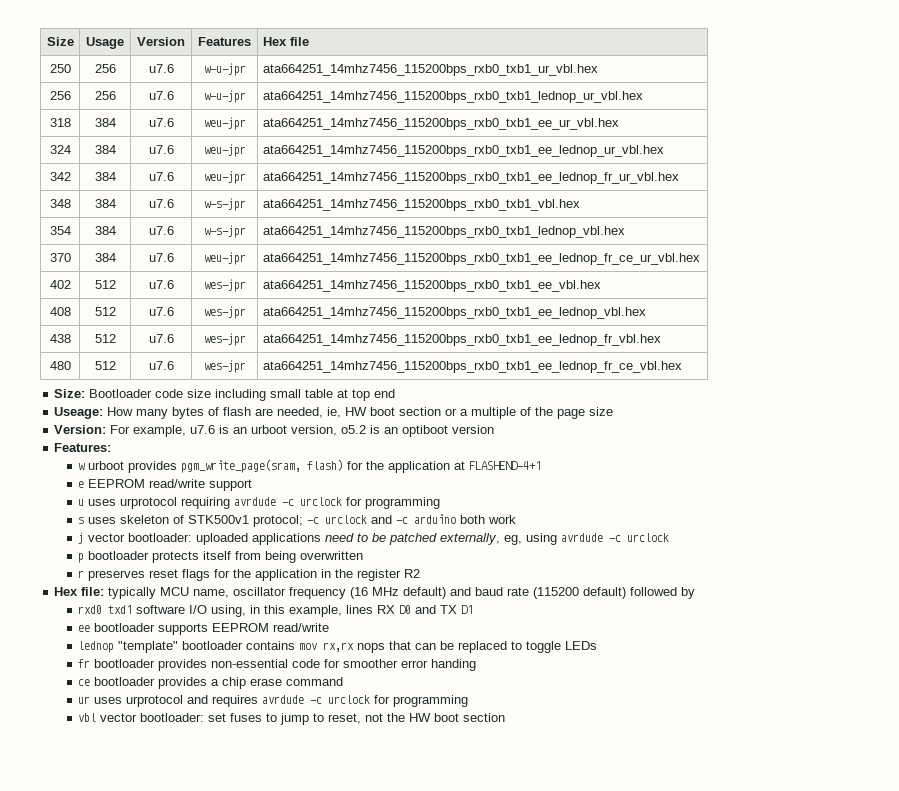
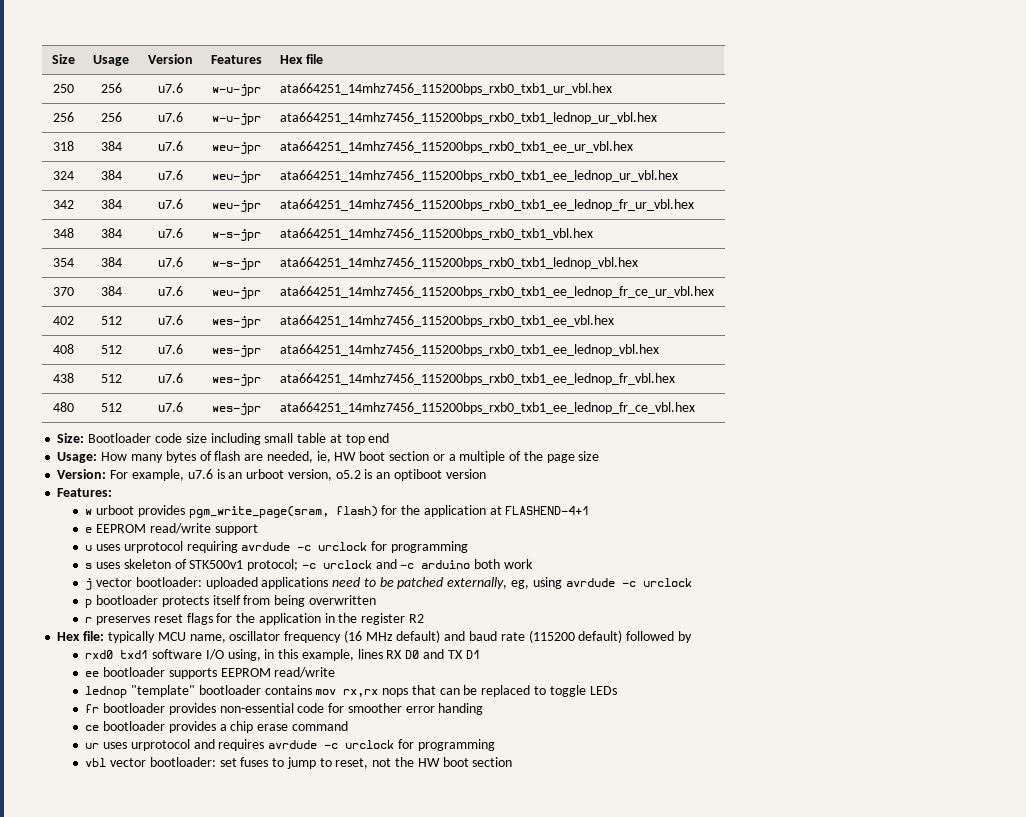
- Useage: How many bytes of flash are needed, ie, HW boot section or a multiple of the page size
+ Usage: How many bytes of flash are needed, ie, HW boot section or a multiple of the page size

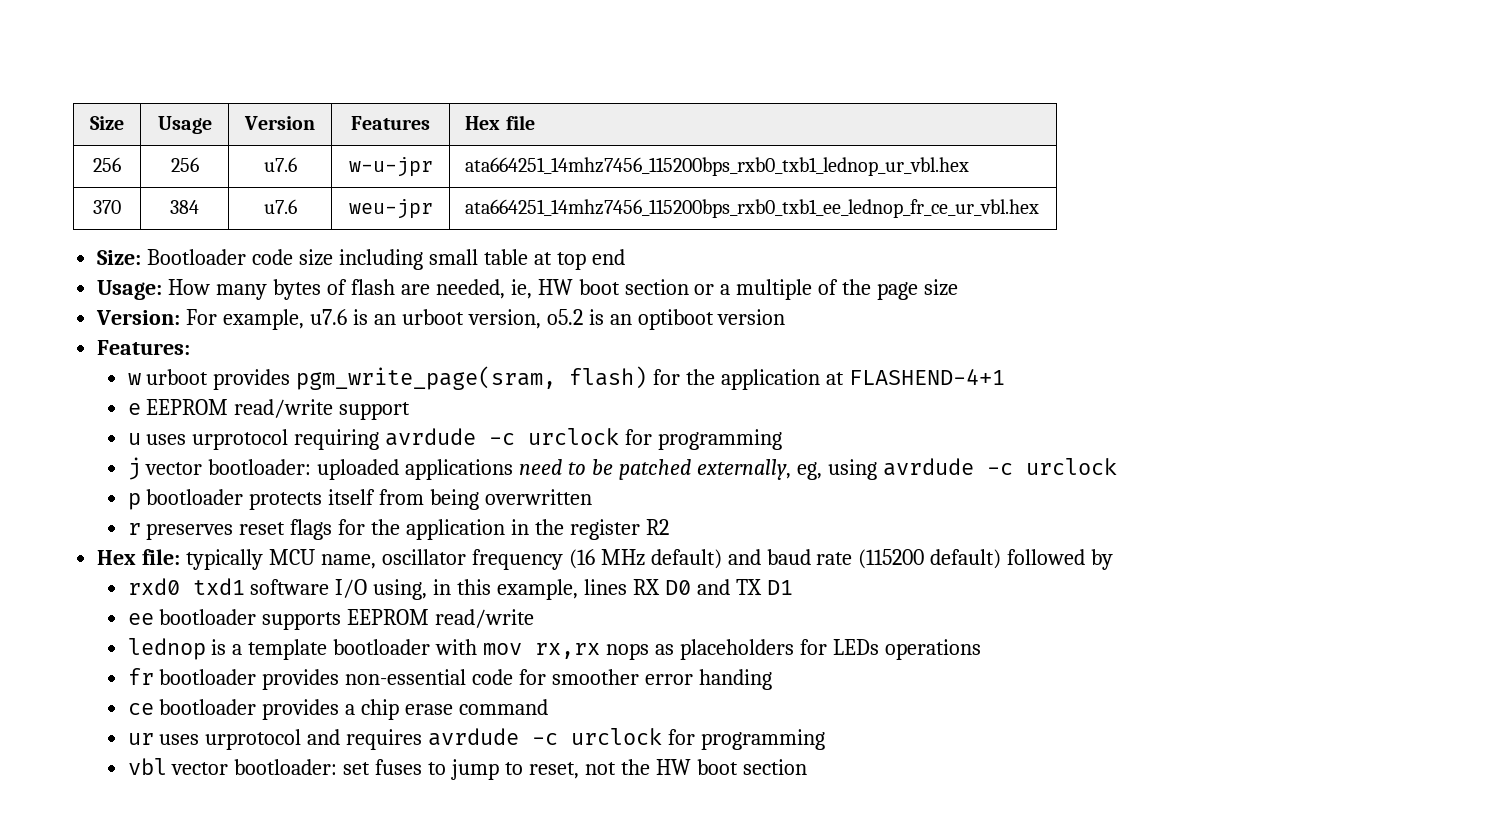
- 250 | 256 | u7.6 | w-u-jpr | ata664251_14mhz7456_115200bps_rxb0_txb1_ur_vbl.hex
- 318 | 384 | u7.6 | weu-jpr | ata664251_14mhz7456_115200bps_rxb0_txb1_ee_ur_vbl.hex
- 324 | 384 | u7.6 | weu-jpr | ata664251_14mhz7456_115200bps_rxb0_txb1_ee_lednop_ur_vbl.hex
- 342 | 384 | u7.6 | weu-jpr | ata664251_14mhz7456_115200bps_rxb0_txb1_ee_lednop_fr_ur_vbl.hex
- 348 | 384 | u7.6 | w-s-jpr | ata664251_14mhz7456_115200bps_rxb0_txb1_vbl.hex
- 354 | 384 | u7.6 | w-s-jpr | ata664251_14mhz7456_115200bps_rxb0_txb1_lednop_vbl.hex
- 402 | 512 | u7.6 | wes-jpr | ata664251_14mhz7456_115200bps_rxb0_txb1_ee_vbl.hex
- 408 | 512 | u7.6 | wes-jpr | ata664251_14mhz7456_115200bps_rxb0_txb1_ee_lednop_vbl.hex
- 438 | 512 | u7.6 | wes-jpr | ata664251_14mhz7456_115200bps_rxb0_txb1_ee_lednop_fr_vbl.hex
- 480 | 512 | u7.6 | wes-jpr | ata664251_14mhz7456_115200bps_rxb0_txb1_ee_lednop_fr_ce_vbl.hex
- s uses skeleton of STK500v1 protocol; -c urclock and -c arduino both work
- lednop "template" bootloader contains mov rx,rx nops that can be replaced to toggle LEDs
+ lednop is a template bootloader with mov rx,rx nops as placeholders for LEDs operations

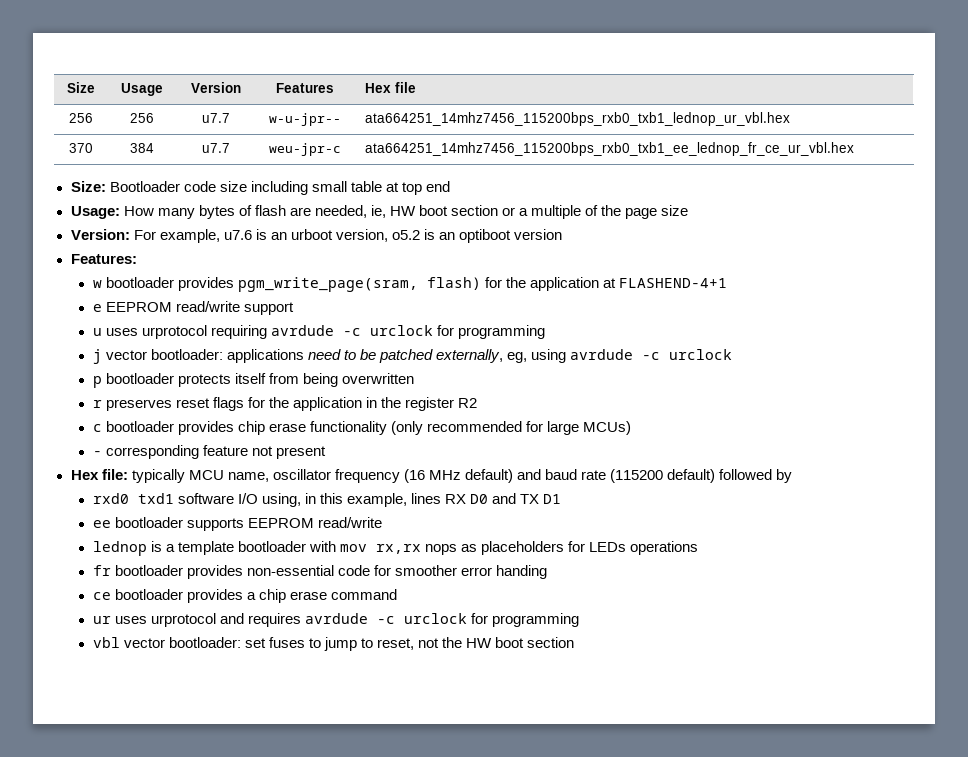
- 256 | 256 | u7.6 | w-u-jpr | ata664251_14mhz7456_115200bps_rxb0_txb1_lednop_ur_vbl.hex
+ 256 | 256 | u7.7 | w-u-jpr-- | ata664251_14mhz7456_115200bps_rxb0_txb1_lednop_ur_vbl.hex
- 370 | 384 | u7.6 | weu-jpr | ata664251_14mhz7456_115200bps_rxb0_txb1_ee_lednop_fr_ce_ur_vbl.hex
+ 370 | 384 | u7.7 | weu-jpr-c | ata664251_14mhz7456_115200bps_rxb0_txb1_ee_lednop_fr_ce_ur_vbl.hex
- w urboot provides pgm_write_page(sram, flash) for the application at FLASHEND-4+1
+ w bootloader provides pgm_write_page(sram, flash) for the application at FLASHEND-4+1
- j vector bootloader: uploaded applications need to be patched externally, eg, using avrdude -c urclock
+ j vector bootloader: applications need to be patched externally, eg, using avrdude -c urclock
+ c bootloader provides chip erase functionality (only recommended for large MCUs)
+ - corresponding feature not present

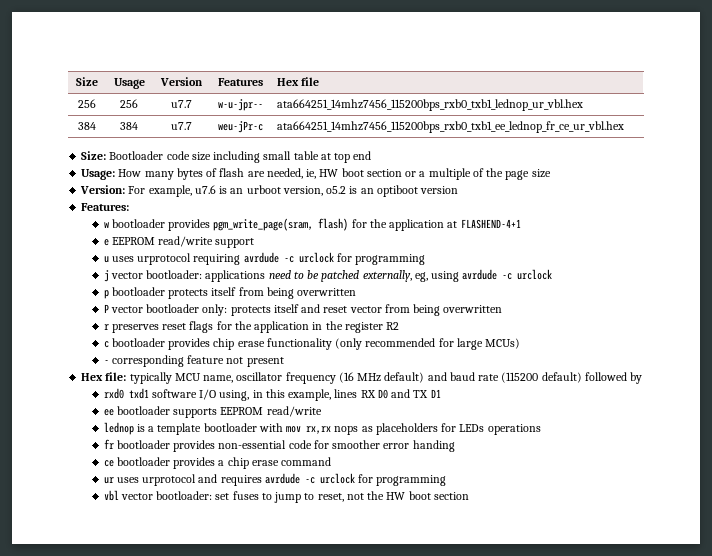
- 370 | 384 | u7.7 | weu-jpr-c | ata664251_14mhz7456_115200bps_rxb0_txb1_ee_lednop_fr_ce_ur_vbl.hex
+ 384 | 384 | u7.7 | weu-jPr-c | ata664251_14mhz7456_115200bps_rxb0_txb1_ee_lednop_fr_ce_ur_vbl.hex
+ P vector bootloader only: protects itself and reset vector from being overwritten

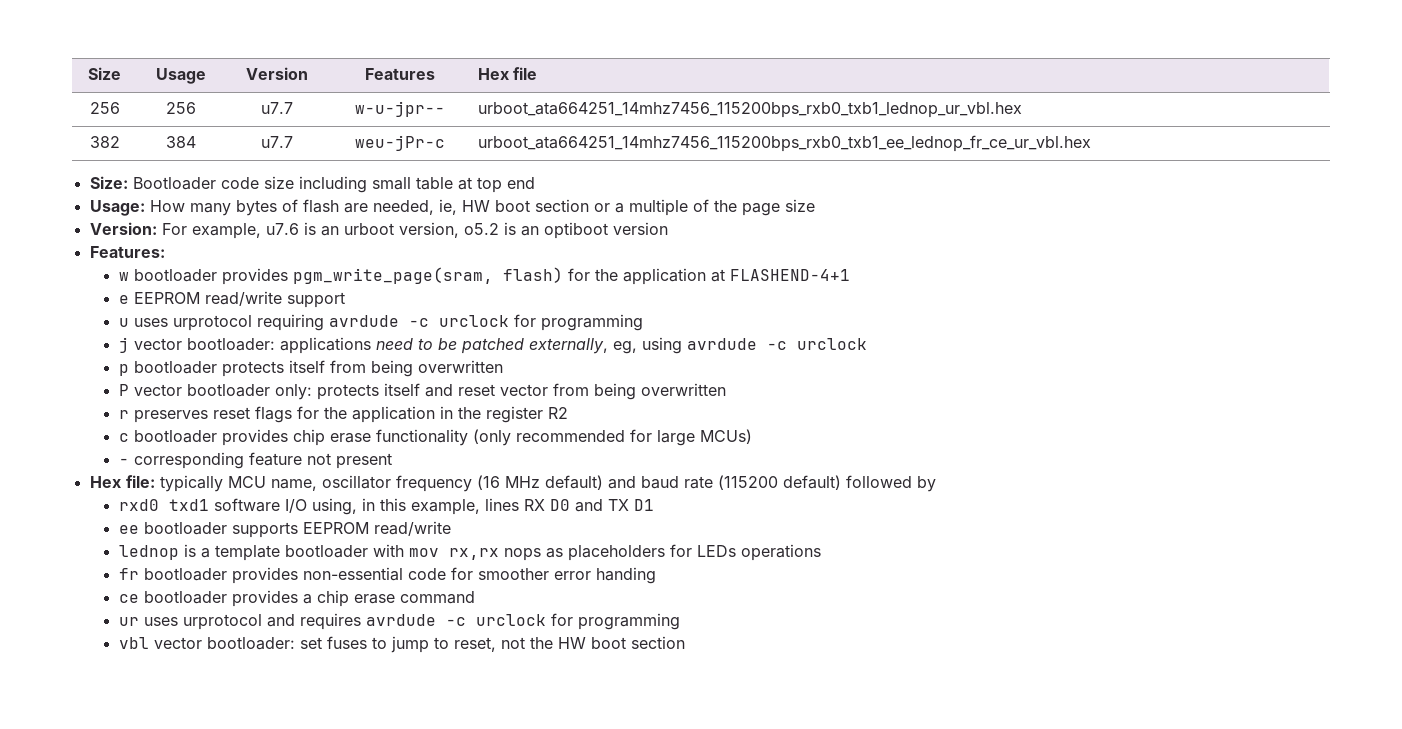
- 256 | 256 | u7.7 | w-u-jpr-- | ata664251_14mhz7456_115200bps_rxb0_txb1_lednop_ur_vbl.hex
- 384 | 384 | u7.7 | weu-jPr-c | ata664251_14mhz7456_115200bps_rxb0_txb1_ee_lednop_fr_ce_ur_vbl.hex
+ 256 | 256 | u7.7 | w-u-jpr-- | urboot_ata664251_14mhz7456_115200bps_rxb0_txb1_lednop_ur_vbl.hex
+ 382 | 384 | u7.7 | weu-jPr-c | urboot_ata664251_14mhz7456_115200bps_rxb0_txb1_ee_lednop_fr_ce_ur_vbl.hex

